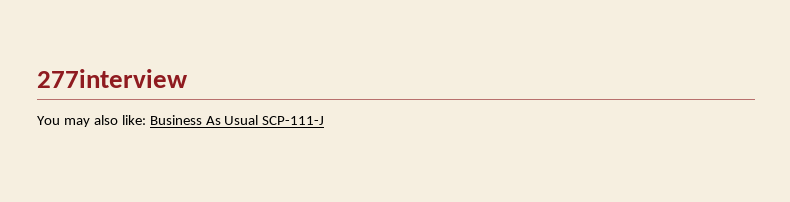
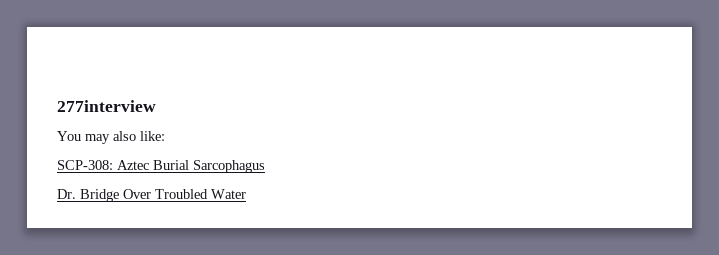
- You may also like: Business As Usual SCP-111-J
+ You may also like:
+ SCP-308: Aztec Burial Sarcophagus
+ Dr. Bridge Over Troubled Water

